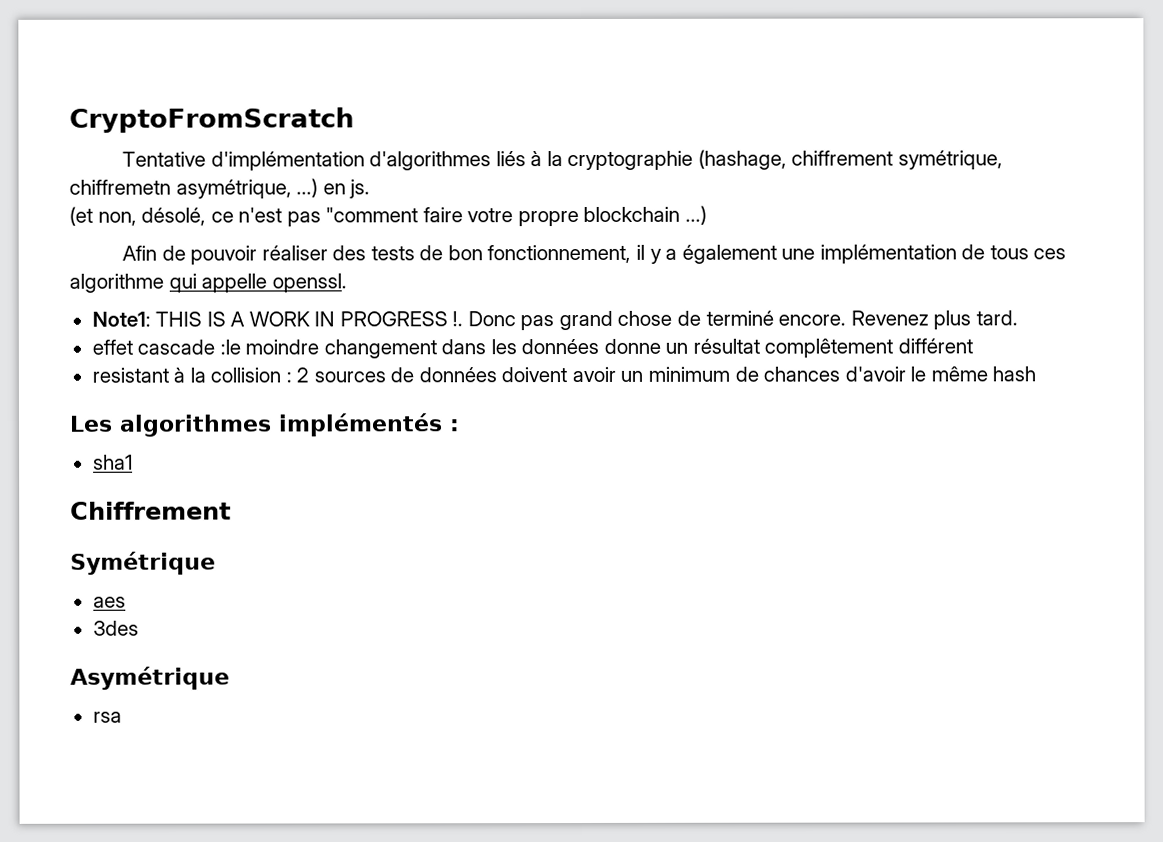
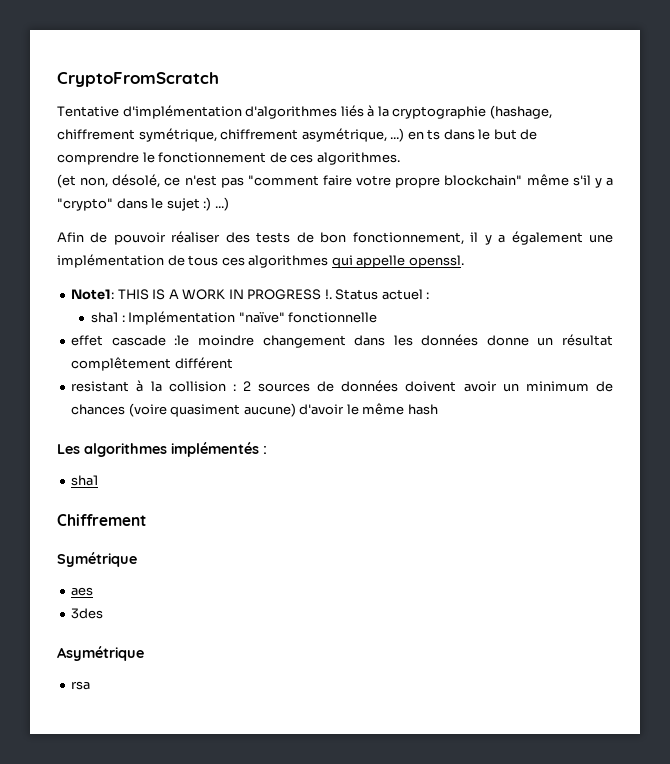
- Tentative d'implémentation d'algorithmes liés à la cryptographie (hashage, chiffrement symétrique, chiffremetn asymétrique, ...) en js.
+ Tentative d'implémentation d'algorithmes liés à la cryptographie (hashage, chiffrement symétrique, chiffrement asymétrique, ...) en ts dans le but de comprendre le fonctionnement de ces algorithmes.
- (et non, désolé, ce n'est pas "comment faire votre propre blockchain ...)
+ (et non, désolé, ce n'est pas "comment faire votre propre blockchain" même s'il y a "crypto" dans le sujet :) ...)
- Afin de pouvoir réaliser des tests de bon fonctionnement, il y a également une implémentation de tous ces algorithme qui appelle openssl.
+ Afin de pouvoir réaliser des tests de bon fonctionnement, il y a également une implémentation de tous ces algorithmes qui appelle openssl.
- Donc pas grand chose de terminé encore. Revenez plus tard.
+ Status actuel :
+ sha1 : Implémentation "naïve" fonctionnelle
- resistant à la collision : 2 sources de données doivent avoir un minimum de chances d'avoir le même hash
+ resistant à la collision : 2 sources de données doivent avoir un minimum de chances (voire quasiment aucune) d'avoir le même hash

